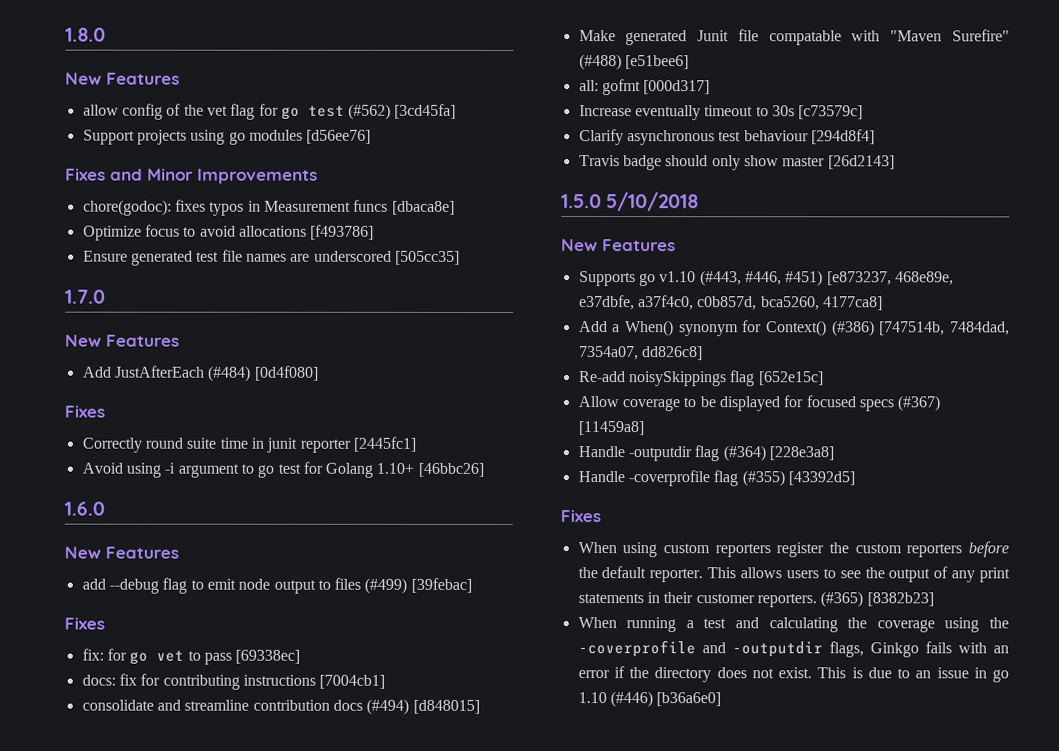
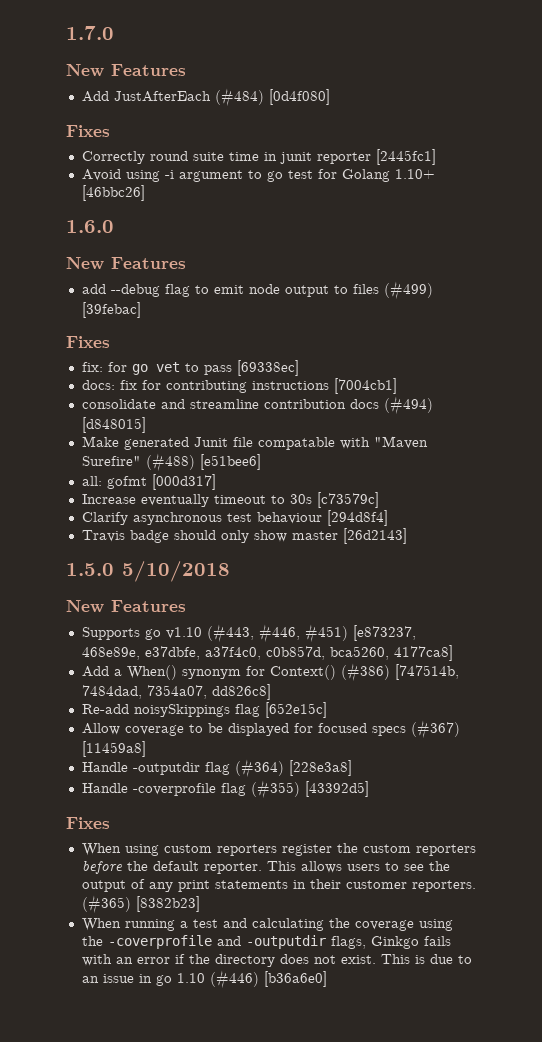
- 1.8.0
- New Features
- allow config of the vet flag for go test (#562) [3cd45fa]
- Support projects using go modules [d56ee76]
- Fixes and Minor Improvements
- chore(godoc): fixes typos in Measurement funcs [dbaca8e]
- Optimize focus to avoid allocations [f493786]
- Ensure generated test file names are underscored [505cc35]

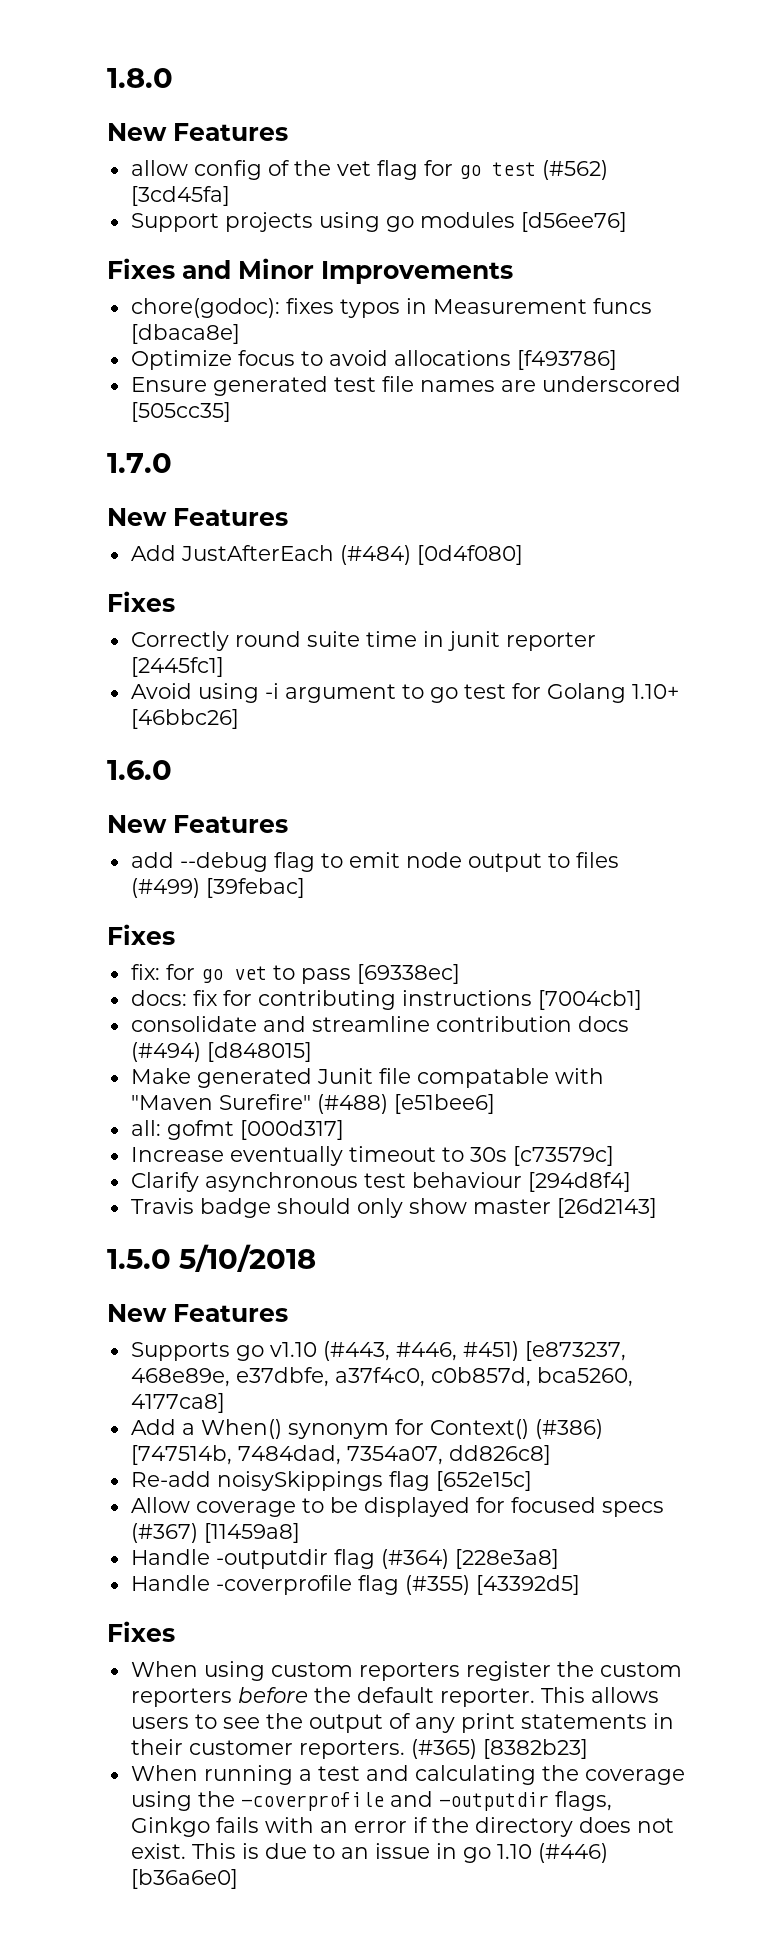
+ 1.8.0
+ New Features
+ allow config of the vet flag for go test (#562) [3cd45fa]
+ Support projects using go modules [d56ee76]
+ Fixes and Minor Improvements
+ chore(godoc): fixes typos in Measurement funcs [dbaca8e]
+ Optimize focus to avoid allocations [f493786]
+ Ensure generated test file names are underscored [505cc35]

